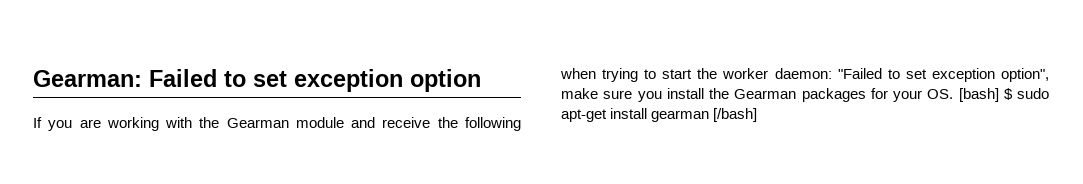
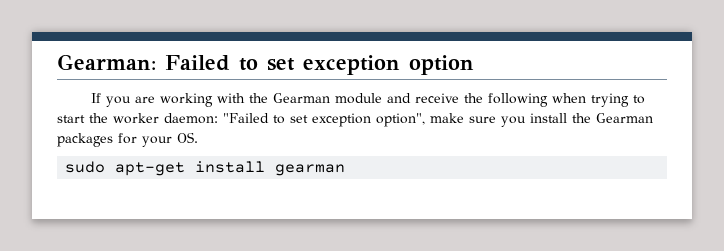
- If you are working with the Gearman module and receive the following when trying to start the worker daemon: "Failed to set exception option", make sure you install the Gearman packages for your OS. [bash] $ sudo apt-get install gearman [/bash]
+ If you are working with the Gearman module and receive the following when trying to start the worker daemon: "Failed to set exception option", make sure you install the Gearman packages for your OS.
+ sudo apt-get install gearman

